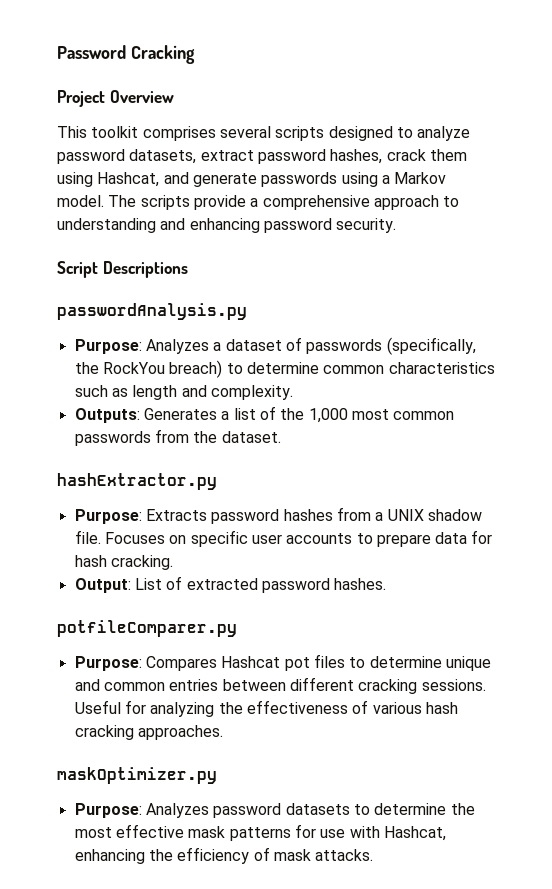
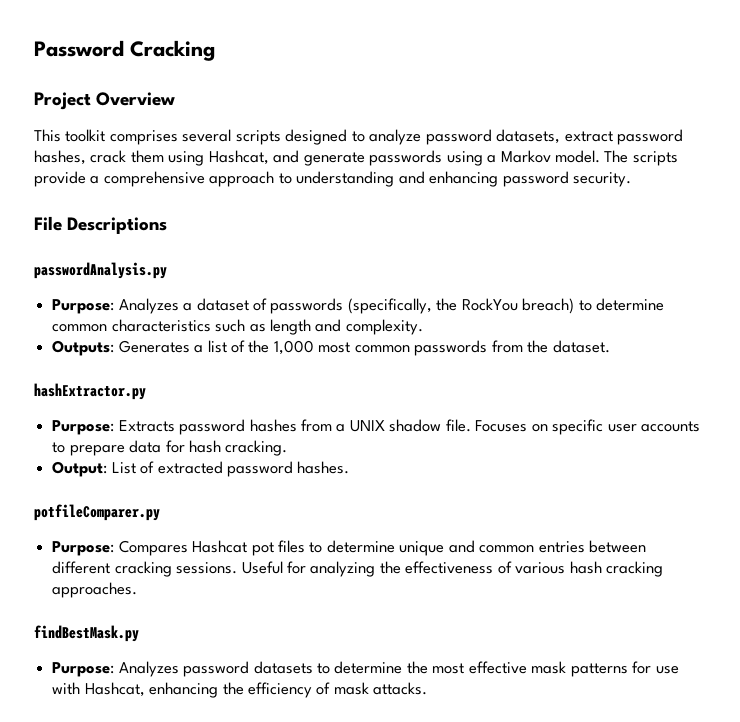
- Script Descriptions
+ File Descriptions
- maskOptimizer.py
+ findBestMask.py

